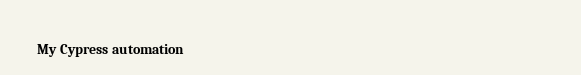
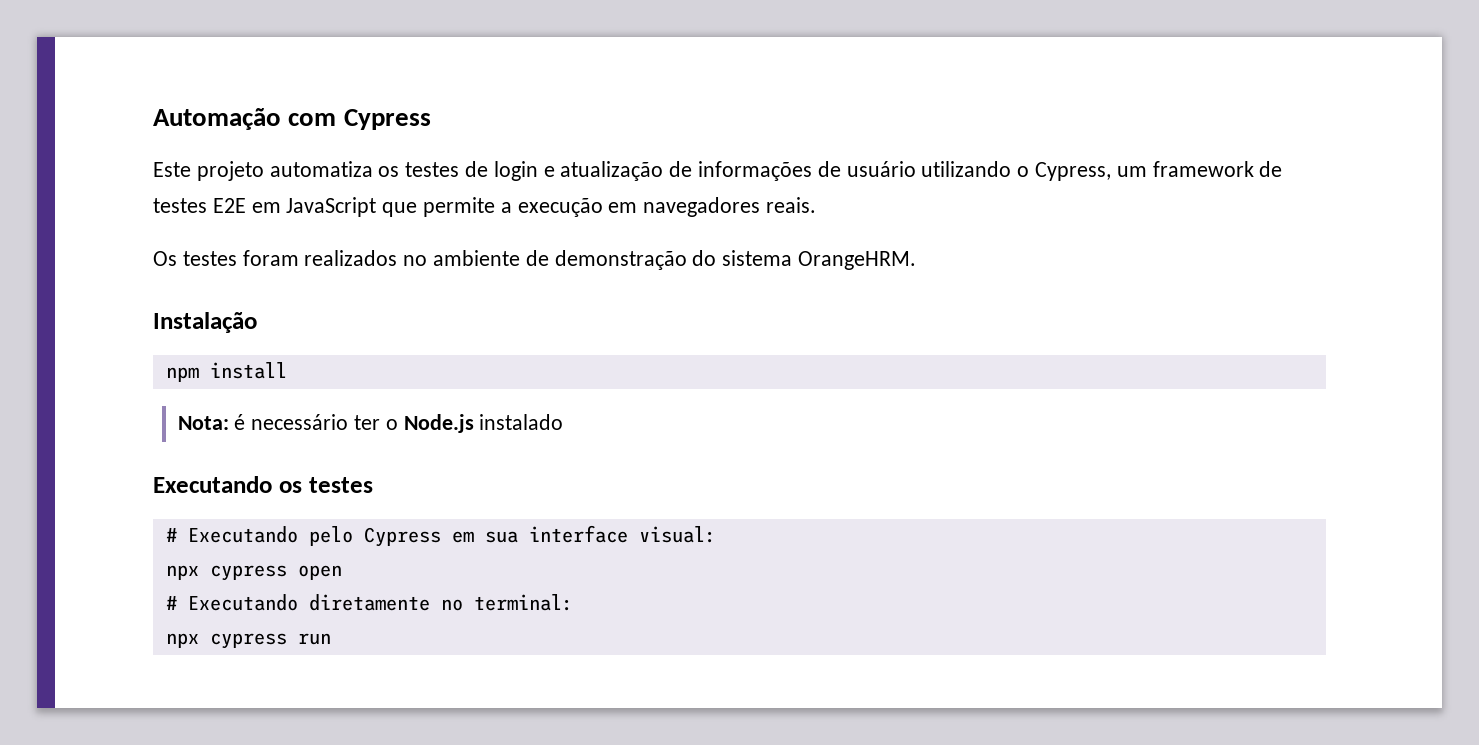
- My Cypress automation
+ Automação com Cypress
+ Este projeto automatiza os testes de login e atualização de informações de usuário utilizando o Cypress, um framework de testes E2E em JavaScript que permite a execução em navegadores reais.
+ Os testes foram realizados no ambiente de demonstração do sistema OrangeHRM.
+ Instalação
+ npm install
+ Nota: é necessário ter o Node.js instalado
+ Executando os testes
+ # Executando pelo Cypress em sua interface visual:
+ npx cypress open
+ # Executando diretamente no terminal:
+ npx cypress run

